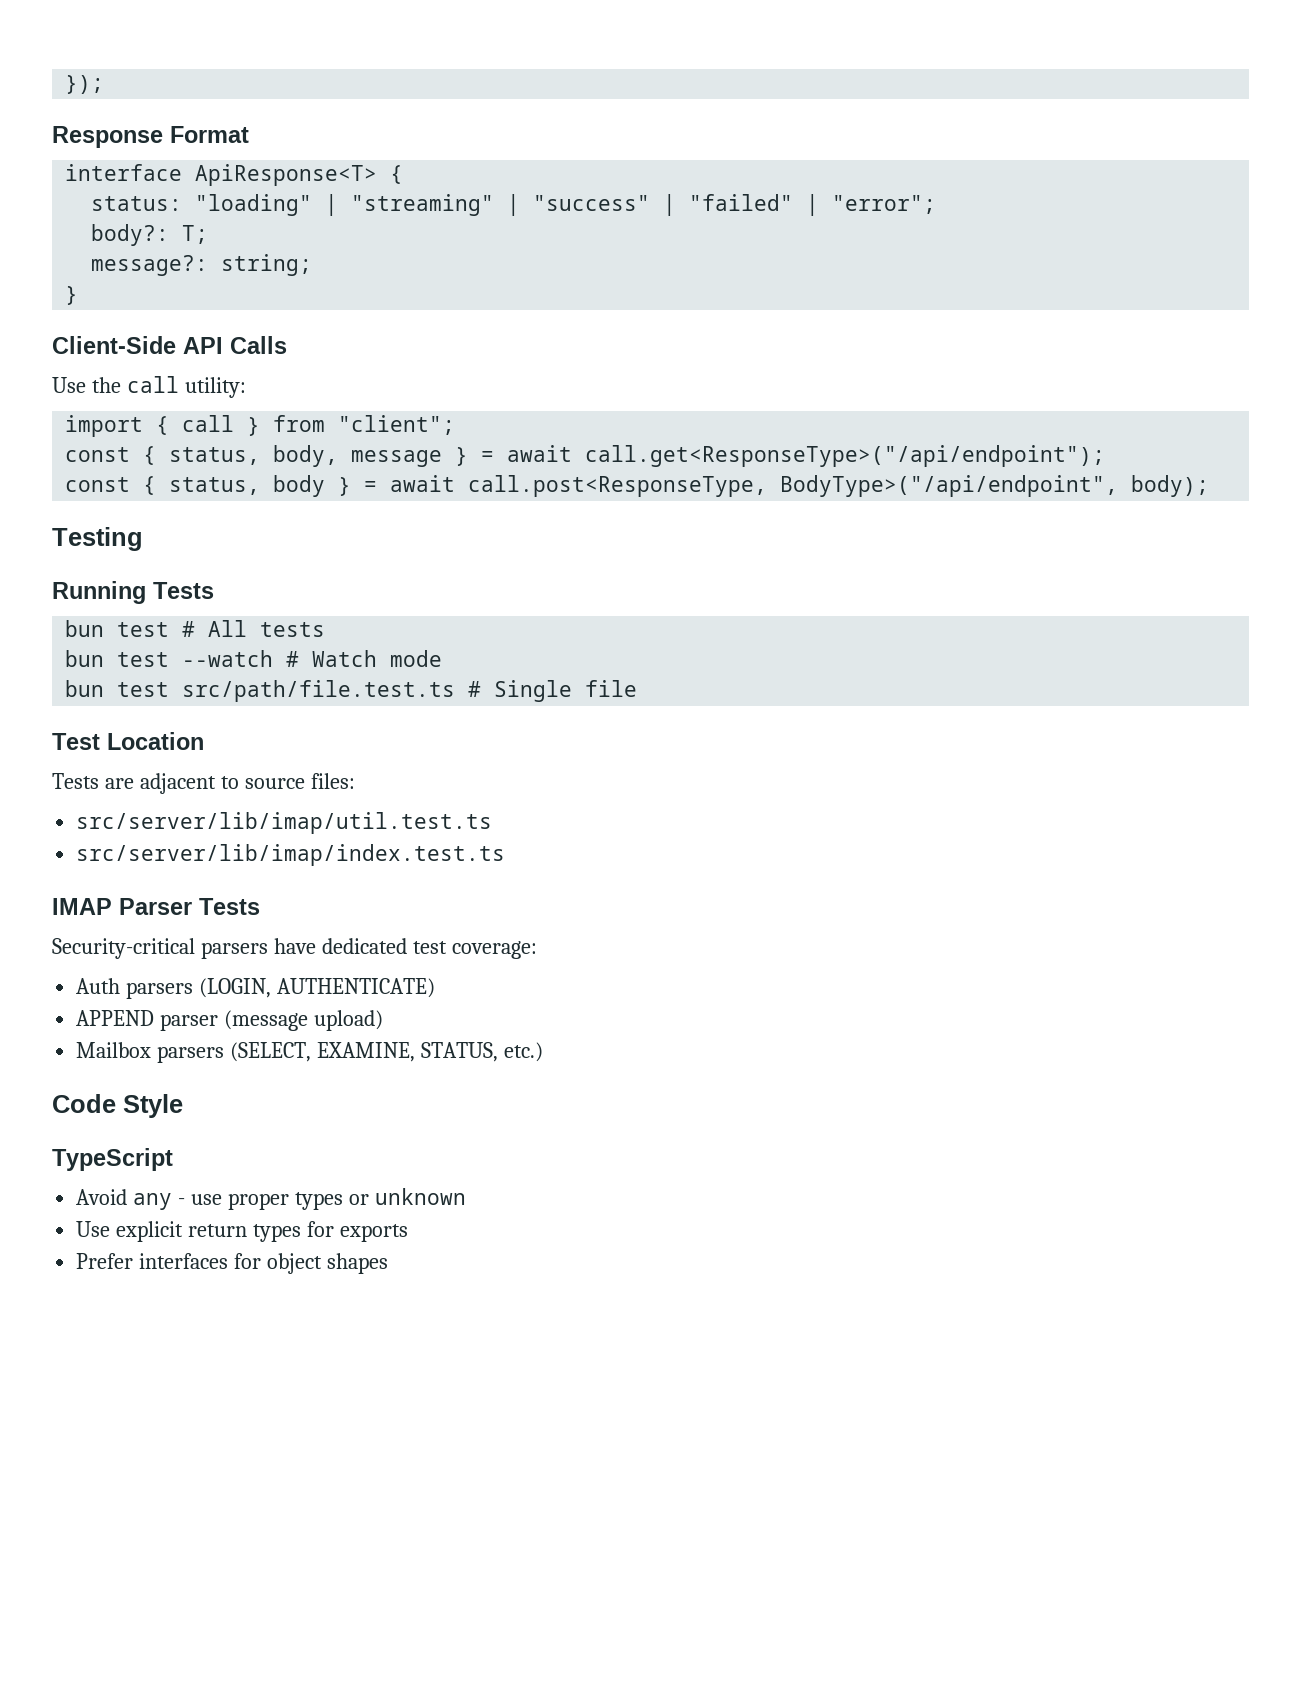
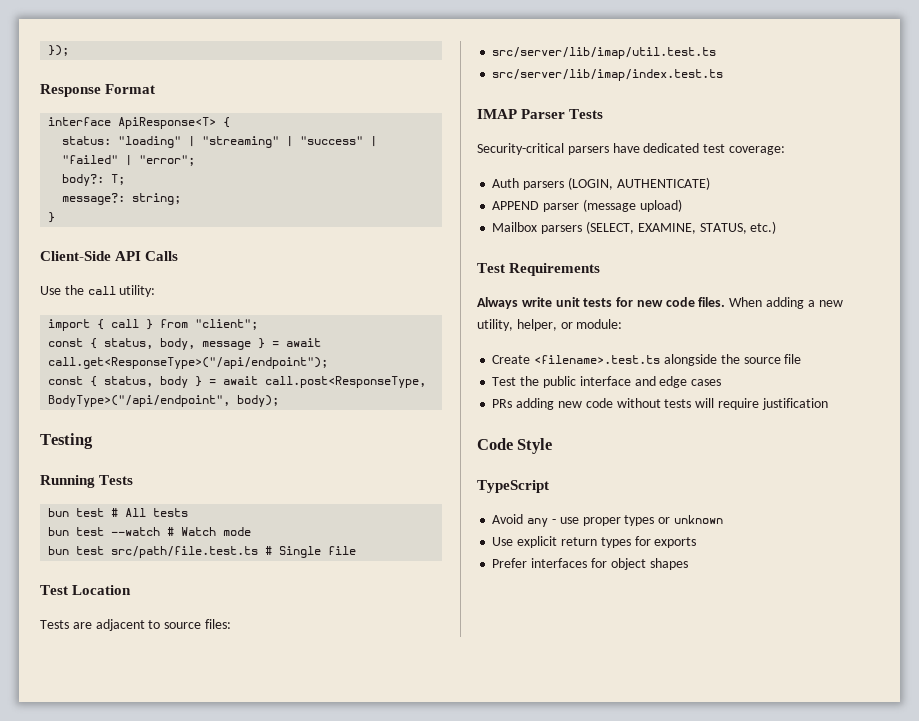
+ Test Requirements
+ Always write unit tests for new code files. When adding a new utility, helper, or module:
+ Create <filename>.test.ts alongside the source file
+ Test the public interface and edge cases
+ PRs adding new code without tests will require justification

